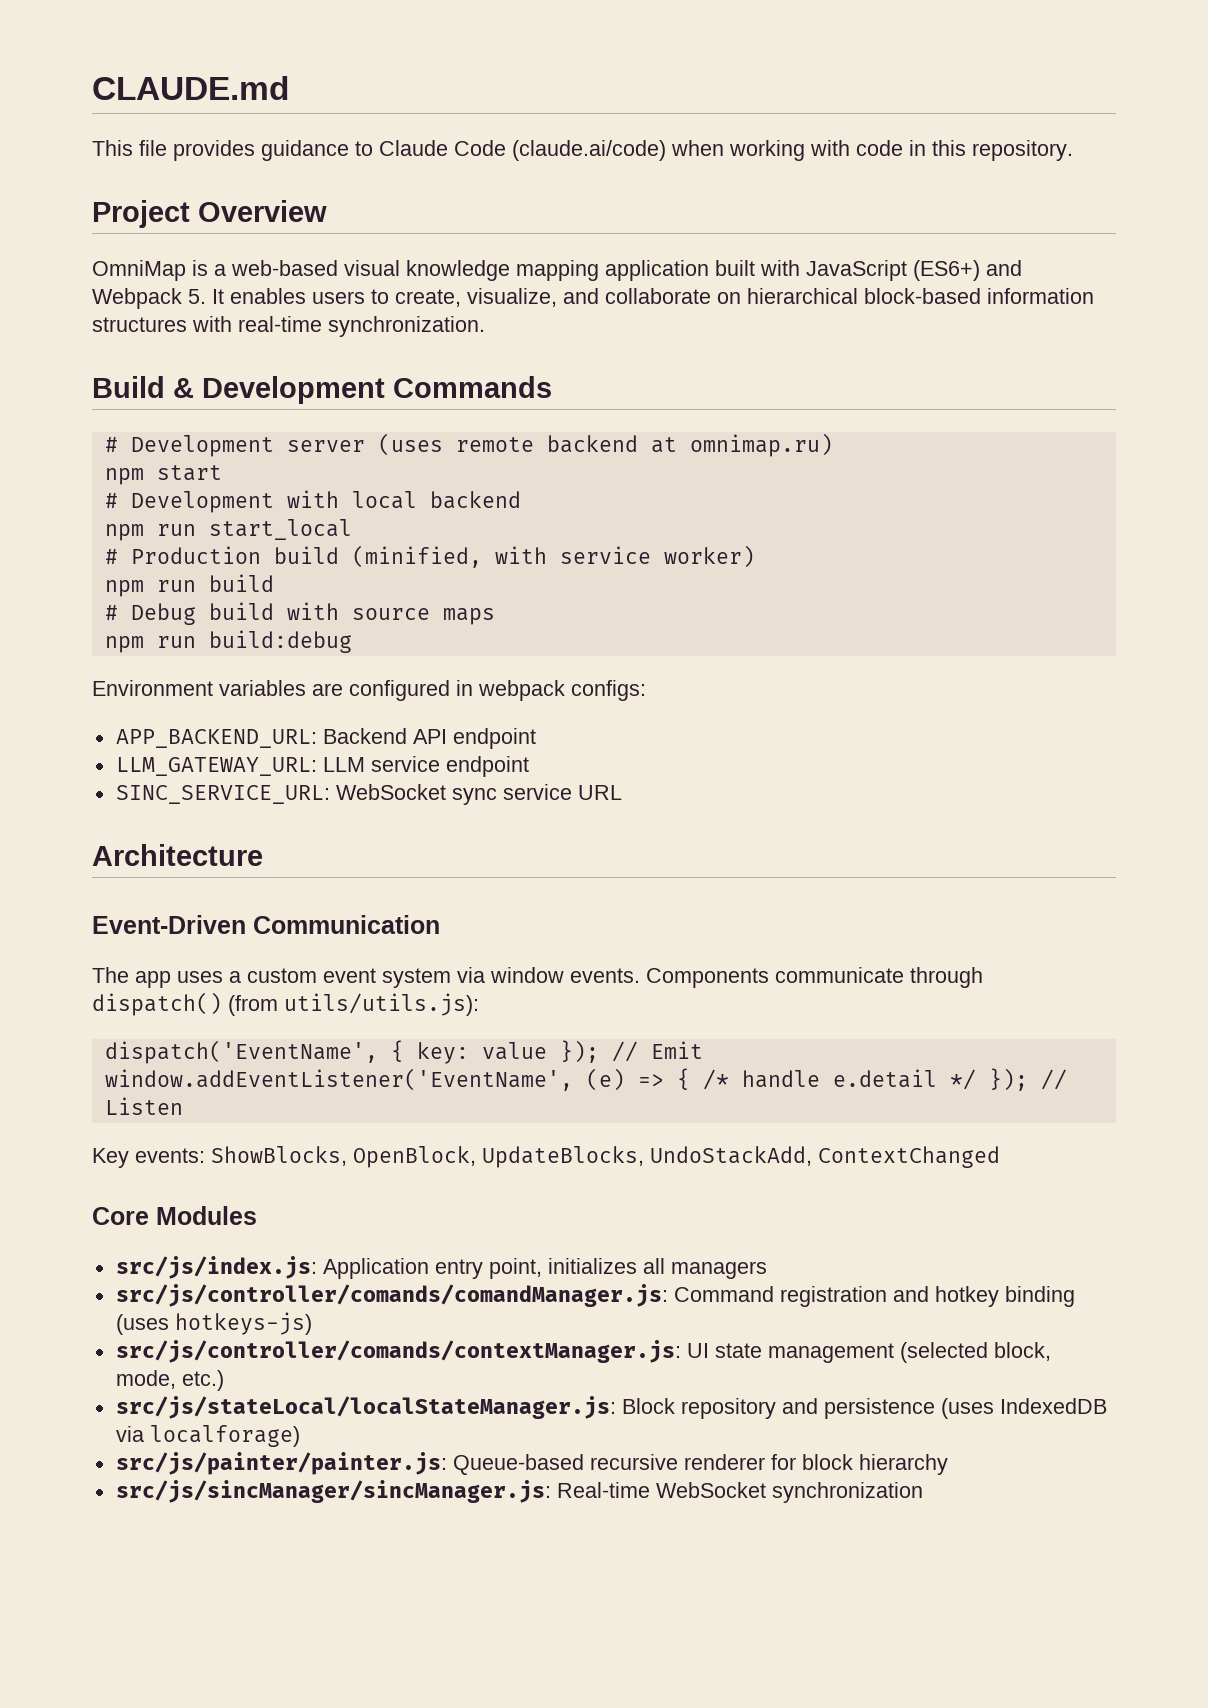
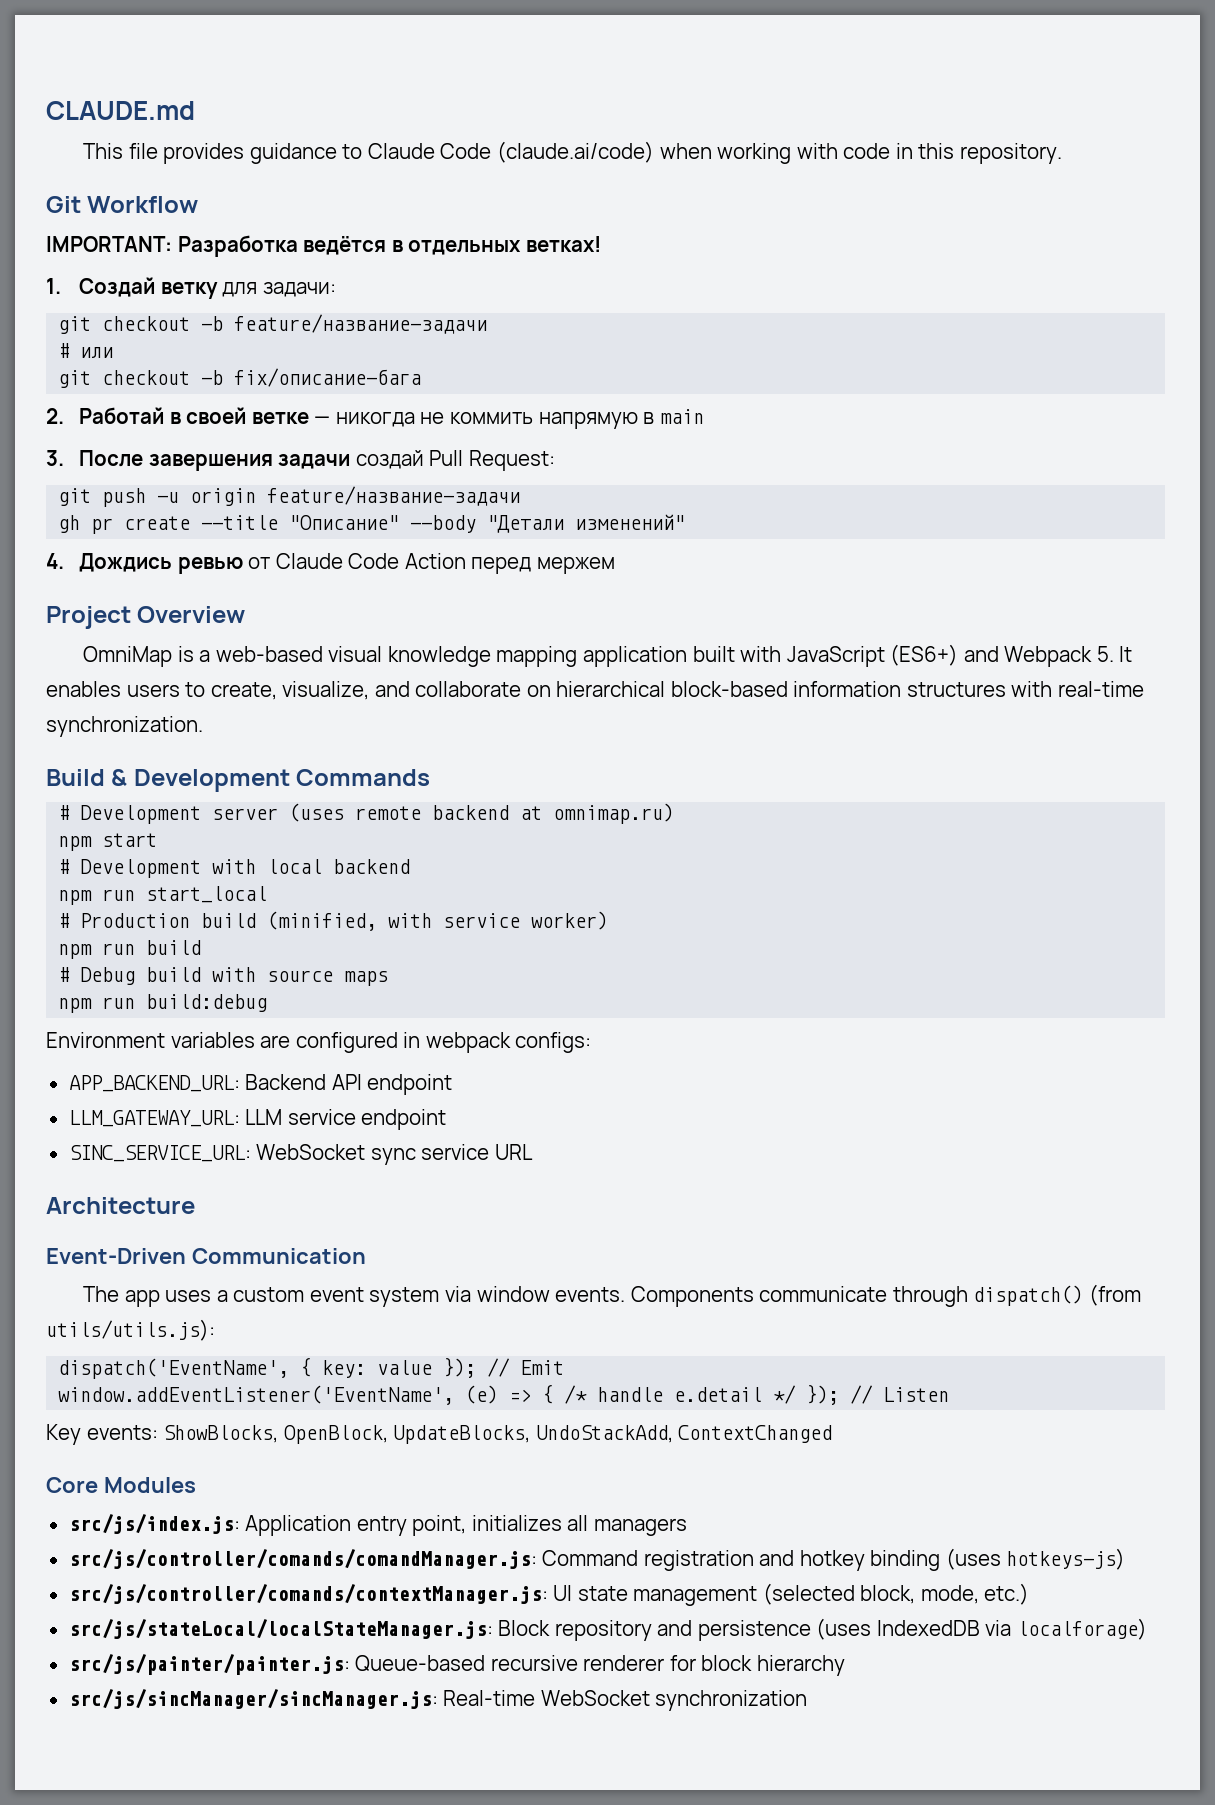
+ Git Workflow
+ IMPORTANT: Разработка ведётся в отдельных ветках!
+ 1. Создай ветку для задачи:
+ git checkout -b feature/название-задачи
+ # или
+ git checkout -b fix/описание-бага
+ 2. Работай в своей ветке — никогда не коммить напрямую в main
+ 3. После завершения задачи создай Pull Request:
+ git push -u origin feature/название-задачи
+ gh pr create --title "Описание" --body "Детали изменений"
+ 4. Дождись ревью от Claude Code Action перед мержем

